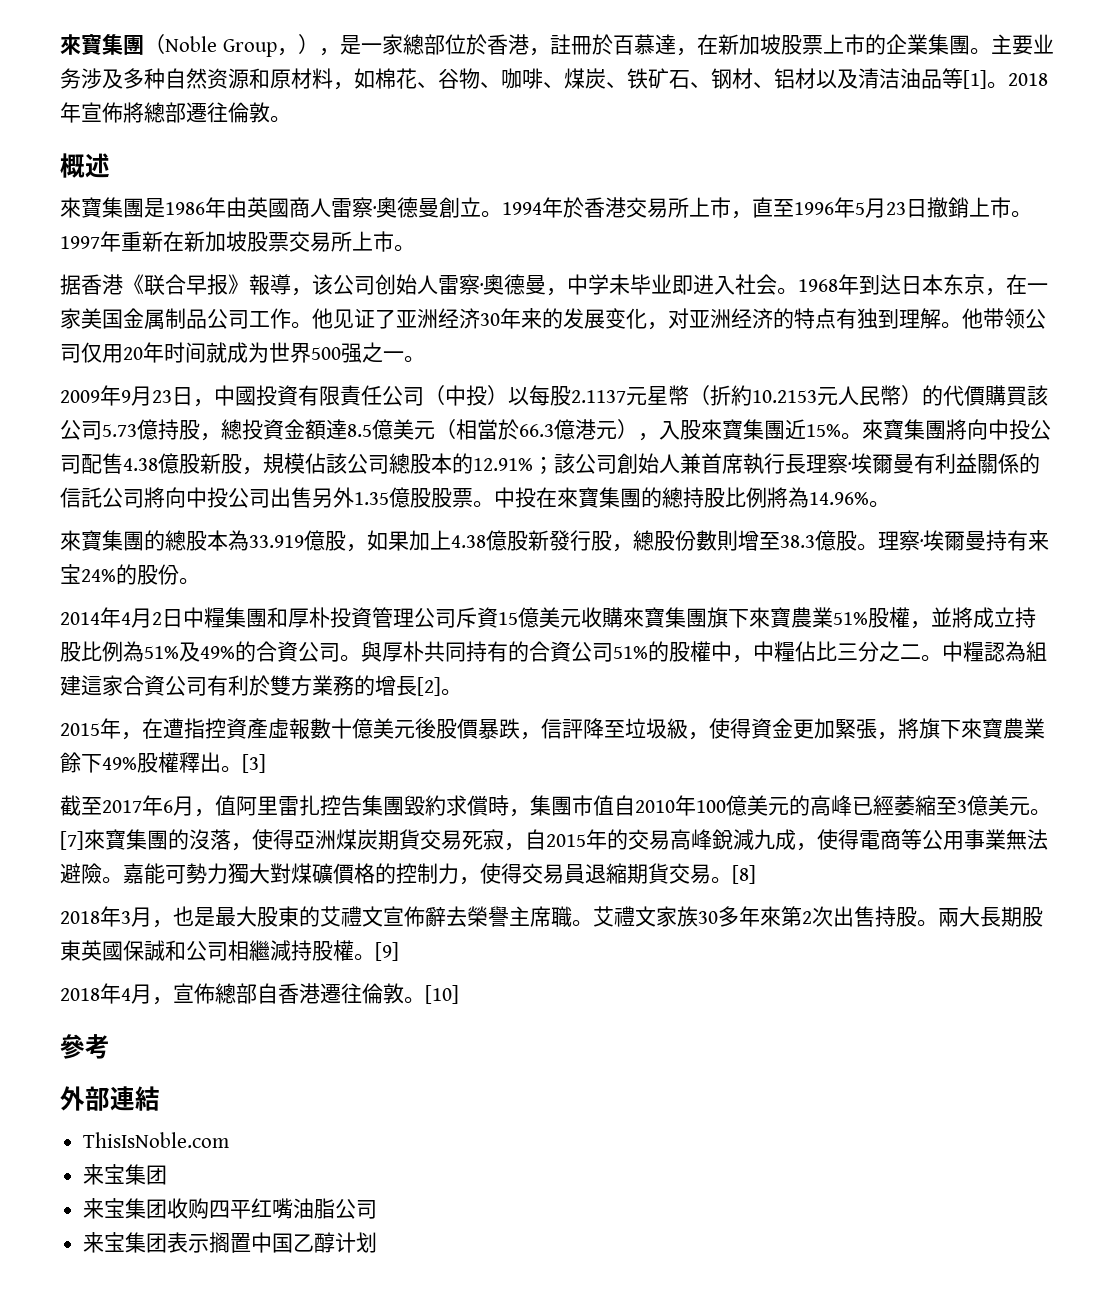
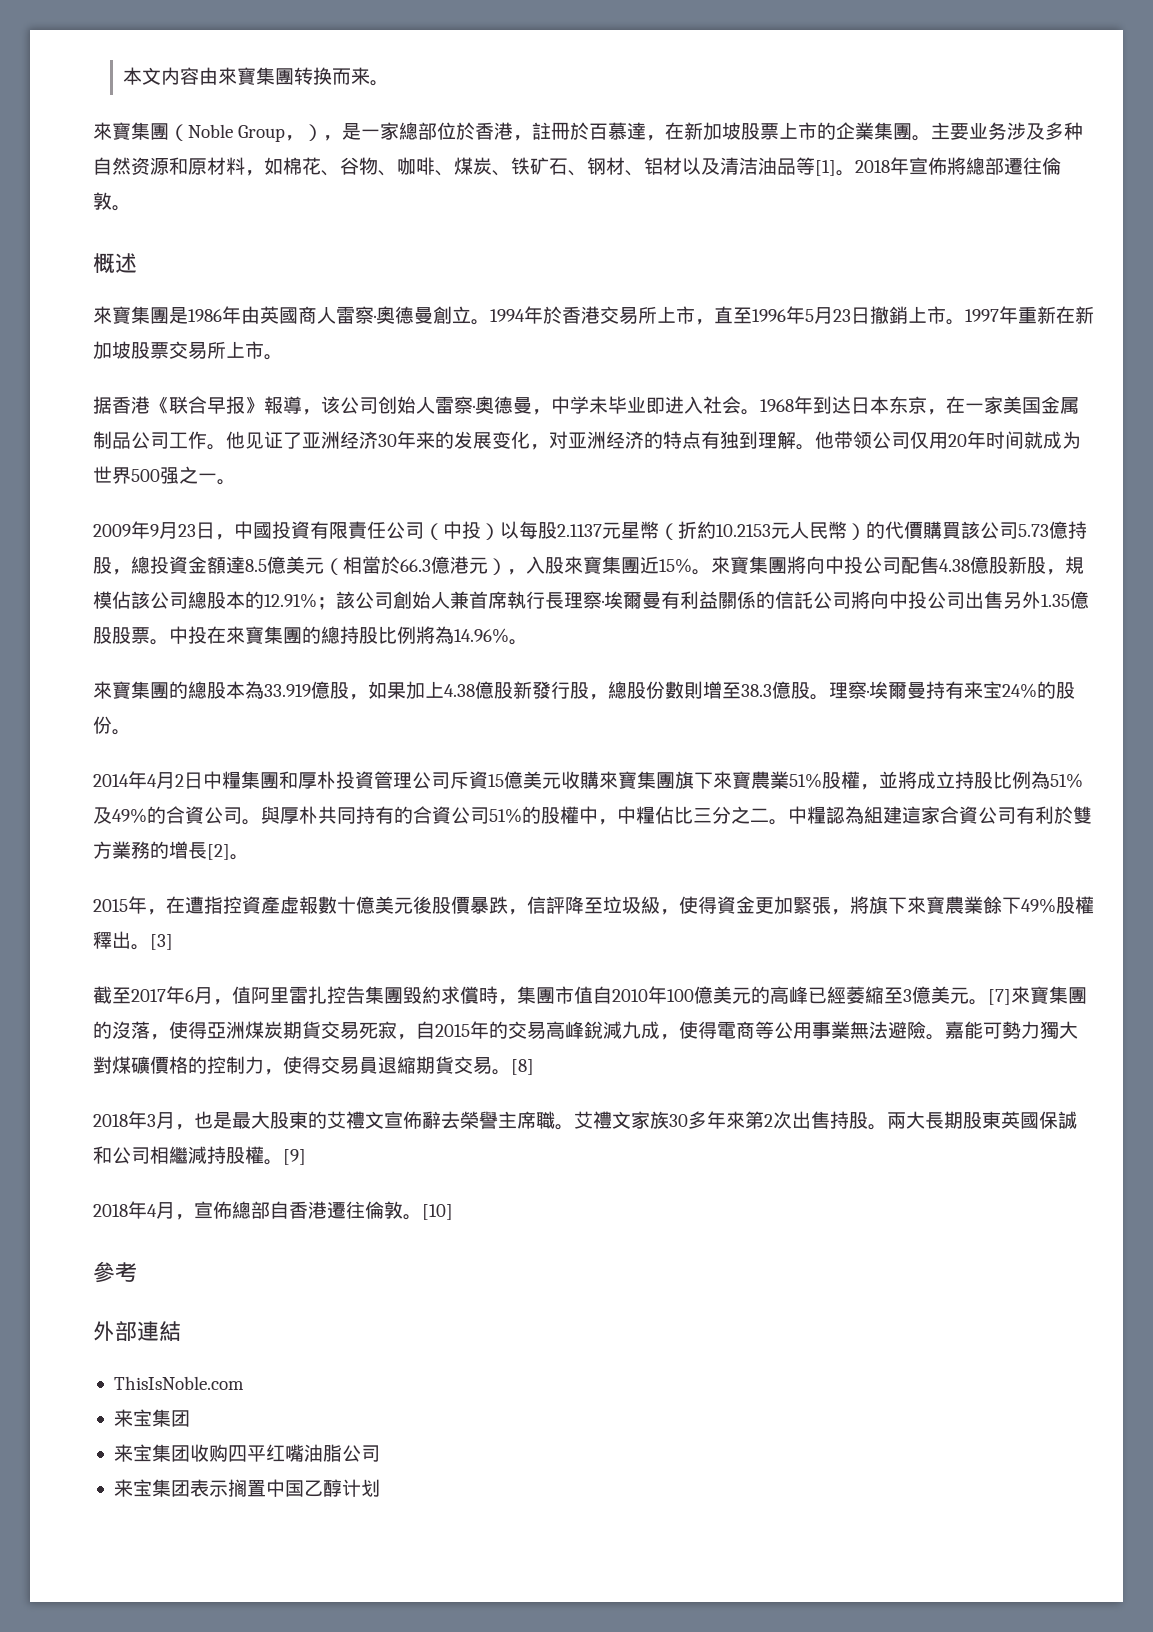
+ 本文内容由來寶集團转换而来。

